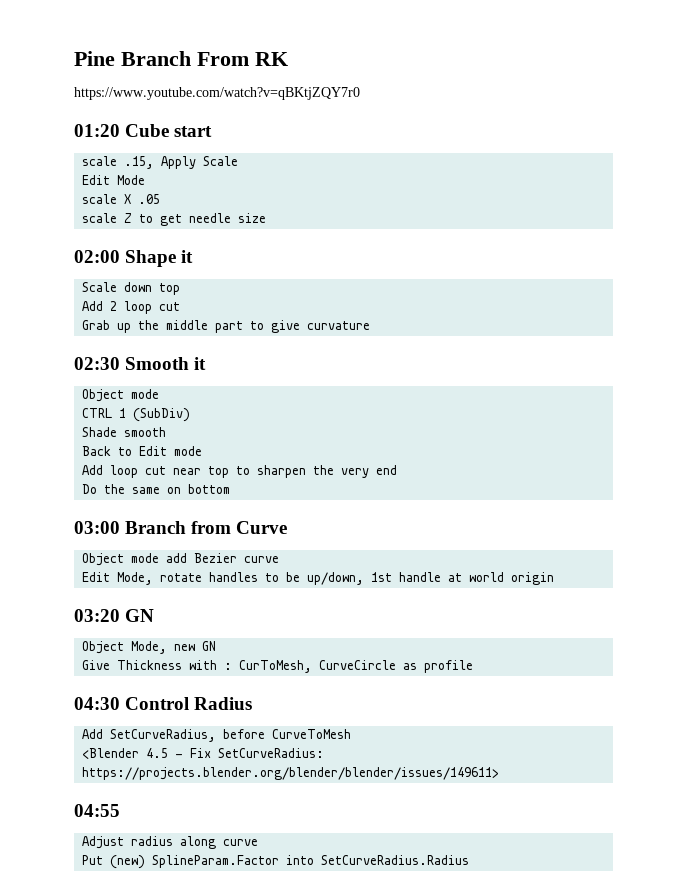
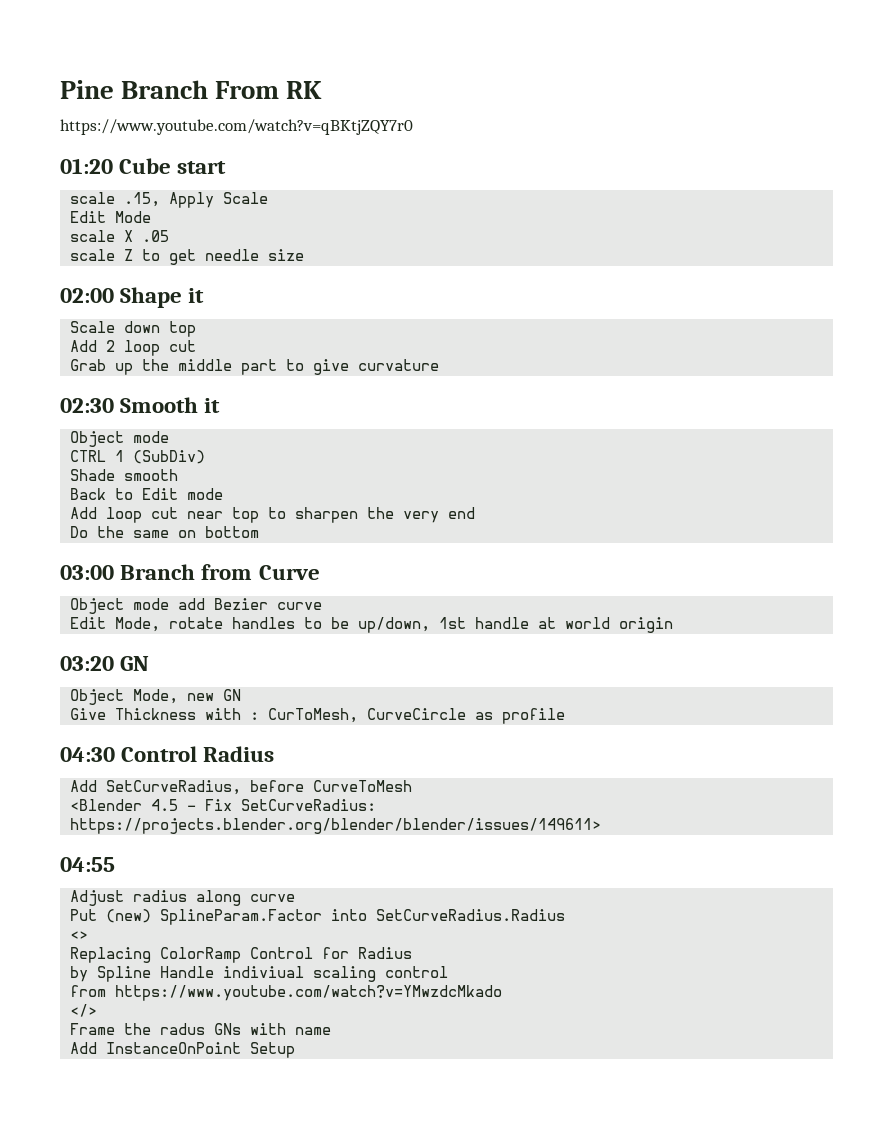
+ <>
+ Replacing ColorRamp Control for Radius
+ by Spline Handle indiviual scaling control
+ from https://www.youtube.com/watch?v=YMwzdcMkado
+ </>
+ Frame the radus GNs with name
+ Add InstanceOnPoint Setup

